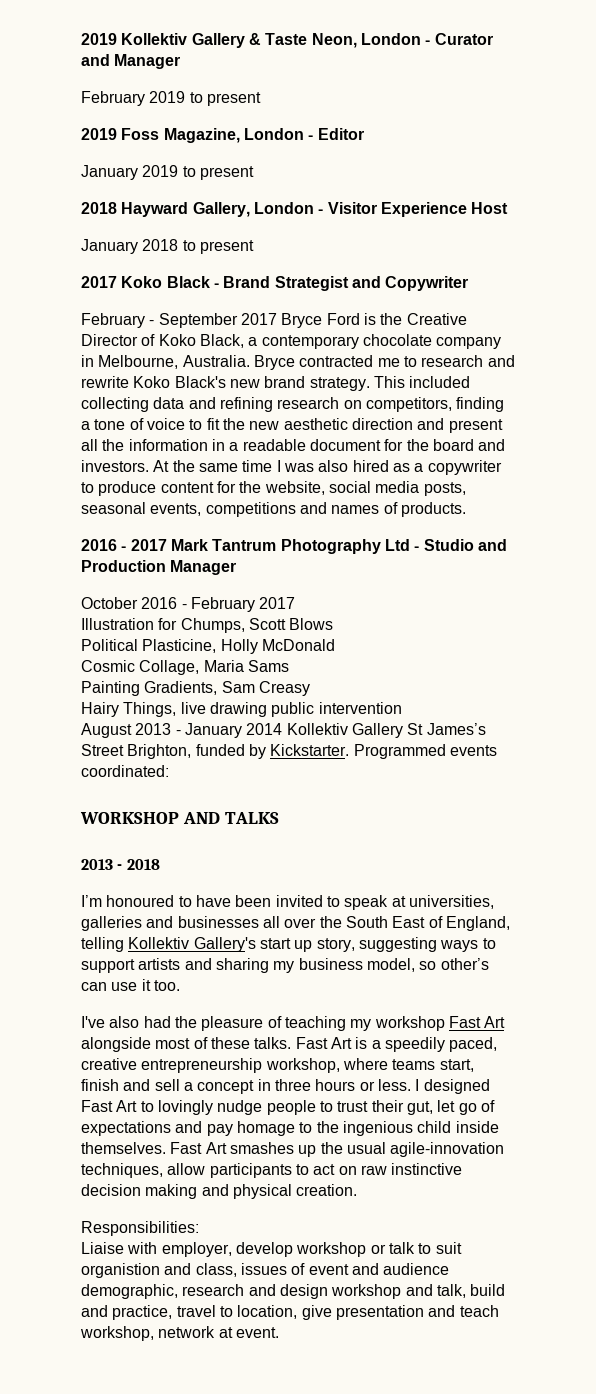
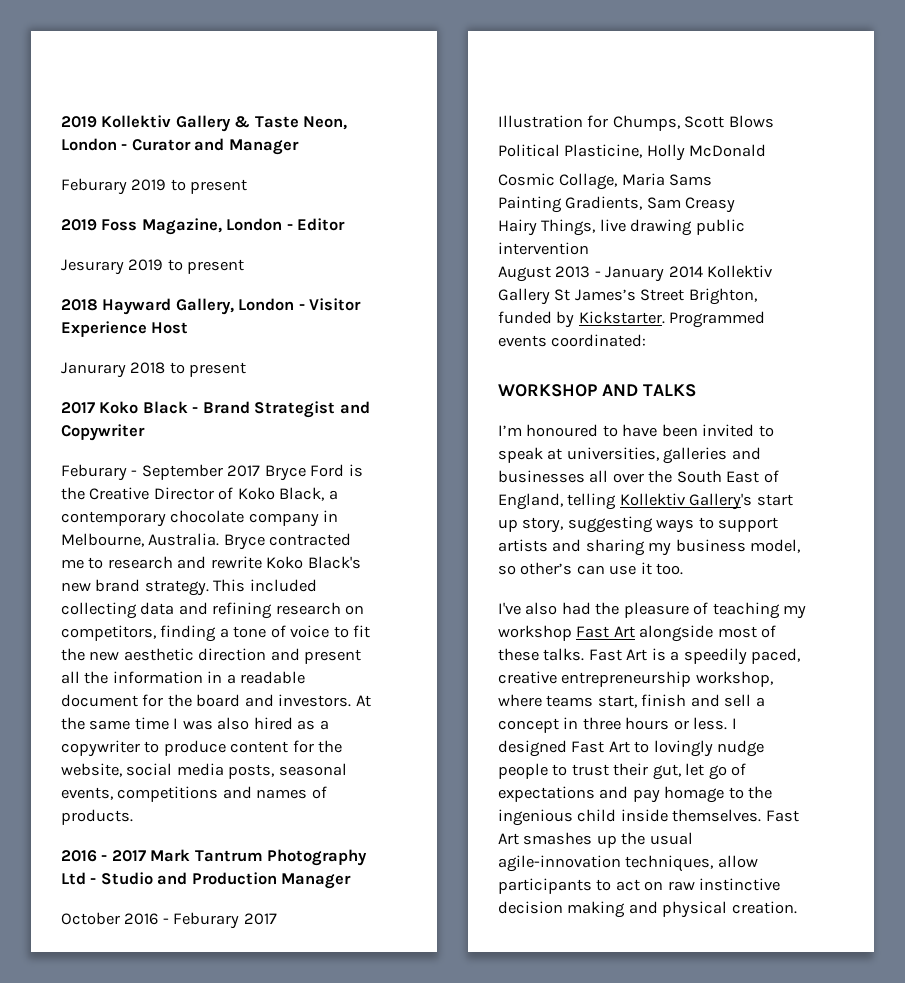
- February 2019 to present
+ Feburary 2019 to present
- January 2019 to present
+ Jesurary 2019 to present
- January 2018 to present
+ Janurary 2018 to present
- February - September 2017 Bryce Ford is the Creative Director of Koko Black, a contemporary chocolate company in Melbourne, Australia.
+ Feburary - September 2017 Bryce Ford is the Creative Director of Koko Black, a contemporary chocolate company in Melbourne, Australia.
- October 2016 - February 2017
+ October 2016 - Feburary 2017
- 2013 - 2018
- Responsibilities:
- Liaise with employer, develop workshop or talk to suit organistion and class, issues of event and audience demographic, research and design workshop and talk, build and practice, travel to location, give presentation and teach workshop, network at event.

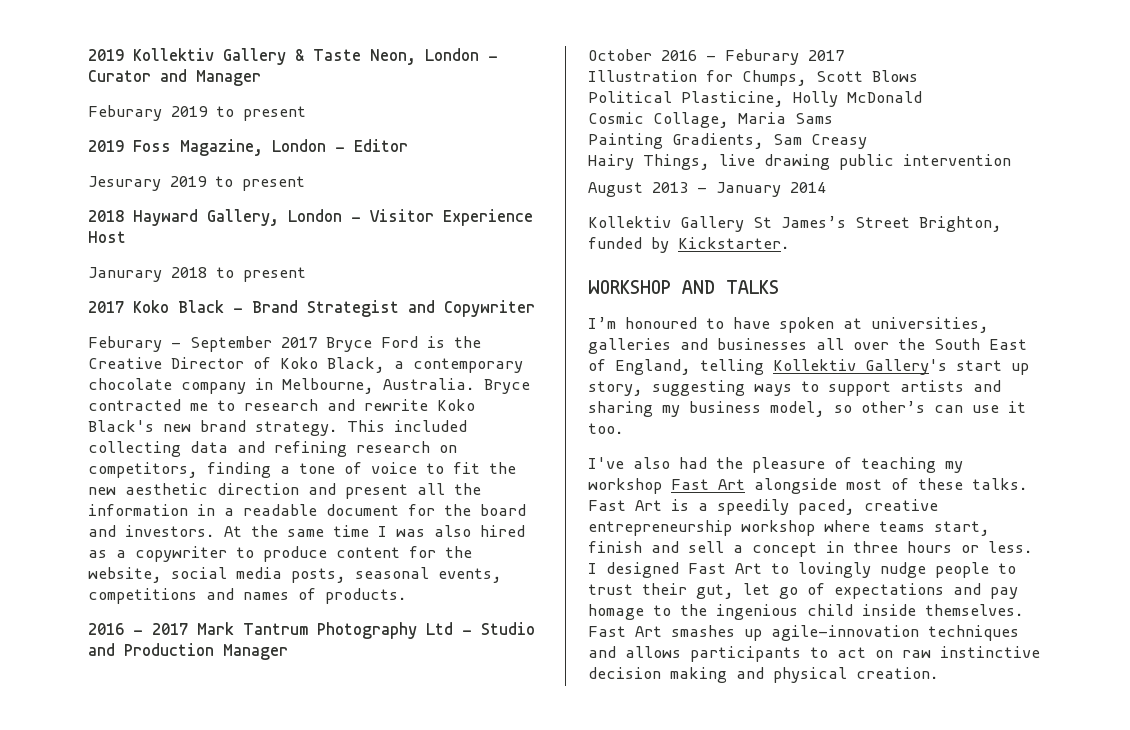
- August 2013 - January 2014 Kollektiv Gallery St James’s Street Brighton, funded by Kickstarter. Programmed events coordinated:
+ August 2013 - January 2014
+ Kollektiv Gallery St James’s Street Brighton, funded by Kickstarter.
- I’m honoured to have been invited to speak at universities, galleries and businesses all over the South East of England, telling Kollektiv Gallery's start up story, suggesting ways to support artists and sharing my business model, so other’s can use it too.
+ I’m honoured to have spoken at universities, galleries and businesses all over the South East of England, telling Kollektiv Gallery's start up story, suggesting ways to support artists and sharing my business model, so other’s can use it too.
- Fast Art is a speedily paced, creative entrepreneurship workshop, where teams start, finish and sell a concept in three hours or less.
+ Fast Art is a speedily paced, creative entrepreneurship workshop where teams start, finish and sell a concept in three hours or less.
- Fast Art smashes up the usual agile-innovation techniques, allow participants to act on raw instinctive decision making and physical creation.
+ Fast Art smashes up agile-innovation techniques and allows participants to act on raw instinctive decision making and physical creation.

